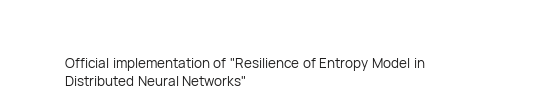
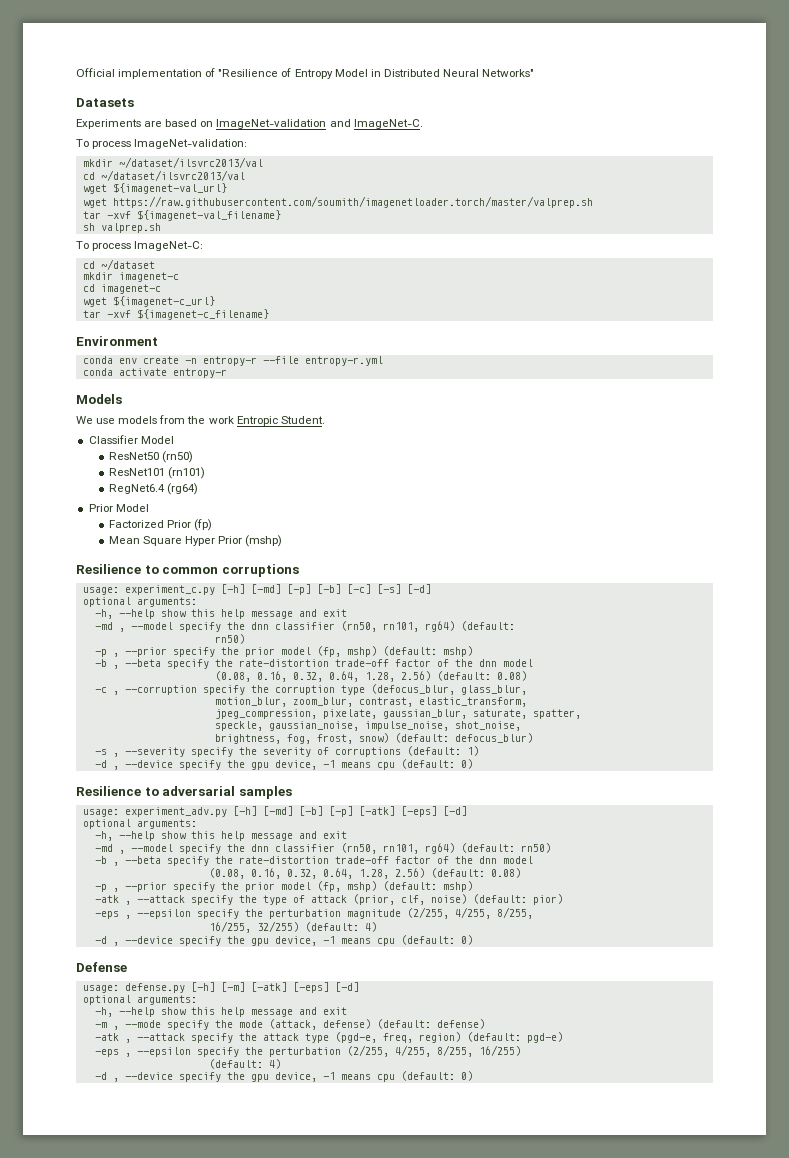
+ Datasets
+ Experiments are based on ImageNet-validation and ImageNet-C.
+ To process ImageNet-validation:
+ mkdir ~/dataset/ilsvrc2013/val
+ cd ~/dataset/ilsvrc2013/val
+ wget ${imagenet-val_url}
+ wget https://raw.githubusercontent.com/soumith/imagenetloader.torch/master/valprep.sh
+ tar -xvf ${imagenet-val_filename}
+ sh valprep.sh
+ To process ImageNet-C:
+ cd ~/dataset
+ mkdir imagenet-c
+ cd imagenet-c
+ wget ${imagenet-c_url}
+ tar -xvf ${imagenet-c_filename}
+ Environment
+ conda env create -n entropy-r --file entropy-r.yml
+ conda activate entropy-r
+ Models
+ We use models from the work Entropic Student.
+ Classifier Model
+ ResNet50 (rn50)
+ ResNet101 (rn101)
+ RegNet6.4 (rg64)
+ Prior Model
+ Factorized Prior (fp)
+ Mean Square Hyper Prior (mshp)
+ Resilience to common corruptions
+ usage: experiment_c.py [-h] [-md] [-p] [-b] [-c] [-s] [-d]
+ optional arguments:
+ -h, --help show this help message and exit
+ -md , --model specify the dnn classifier (rn50, rn101, rg64) (default:
+ rn50)
+ -p , --prior specify the prior model (fp, mshp) (default: mshp)
+ -b , --beta specify the rate-distortion trade-off factor of the dnn model
+ (0.08, 0.16, 0.32, 0.64, 1.28, 2.56) (default: 0.08)
+ -c , --corruption specify the corruption type (defocus_blur, glass_blur,
+ motion_blur, zoom_blur, contrast, elastic_transform,
+ jpeg_compression, pixelate, gaussian_blur, saturate, spatter,
+ speckle, gaussian_noise, impulse_noise, shot_noise,
+ brightness, fog, frost, snow) (default: defocus_blur)
+ -s , --severity specify the severity of corruptions (default: 1)
+ -d , --device specify the gpu device, -1 means cpu (default: 0)
+ Resilience to adversarial samples
+ usage: experiment_adv.py [-h] [-md] [-b] [-p] [-atk] [-eps] [-d]
+ optional arguments:
+ -h, --help show this help message and exit
+ -md , --model specify the dnn classifier (rn50, rn101, rg64) (default: rn50)
+ -b , --beta specify the rate-distortion trade-off factor of the dnn model
+ (0.08, 0.16, 0.32, 0.64, 1.28, 2.56) (default: 0.08)
+ -p , --prior specify the prior model (fp, mshp) (default: mshp)
+ -atk , --attack specify the type of attack (prior, clf, noise) (default: pior)
+ -eps , --epsilon specify the perturbation magnitude (2/255, 4/255, 8/255,
+ 16/255, 32/255) (default: 4)
+ -d , --device specify the gpu device, -1 means cpu (default: 0)
+ Defense
+ usage: defense.py [-h] [-m] [-atk] [-eps] [-d]
+ optional arguments:
+ -h, --help show this help message and exit
+ -m , --mode specify the mode (attack, defense) (default: defense)
+ -atk , --attack specify the attack type (pgd-e, freq, region) (default: pgd-e)
+ -eps , --epsilon specify the perturbation (2/255, 4/255, 8/255, 16/255)
+ (default: 4)
+ -d , --device specify the gpu device, -1 means cpu (default: 0)

